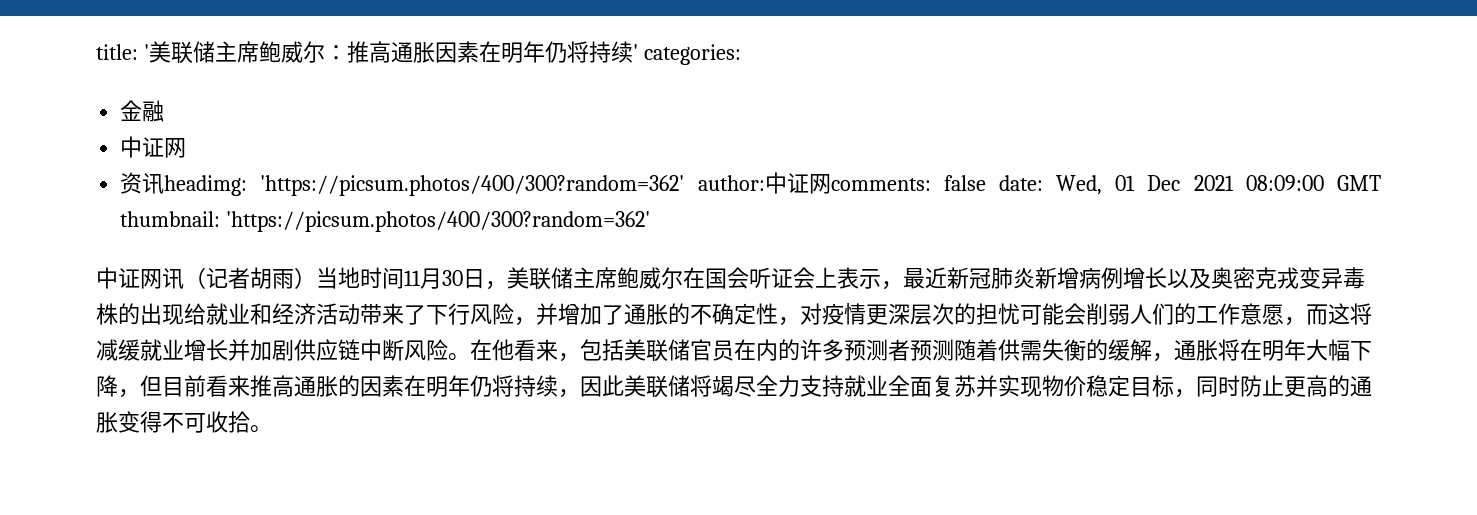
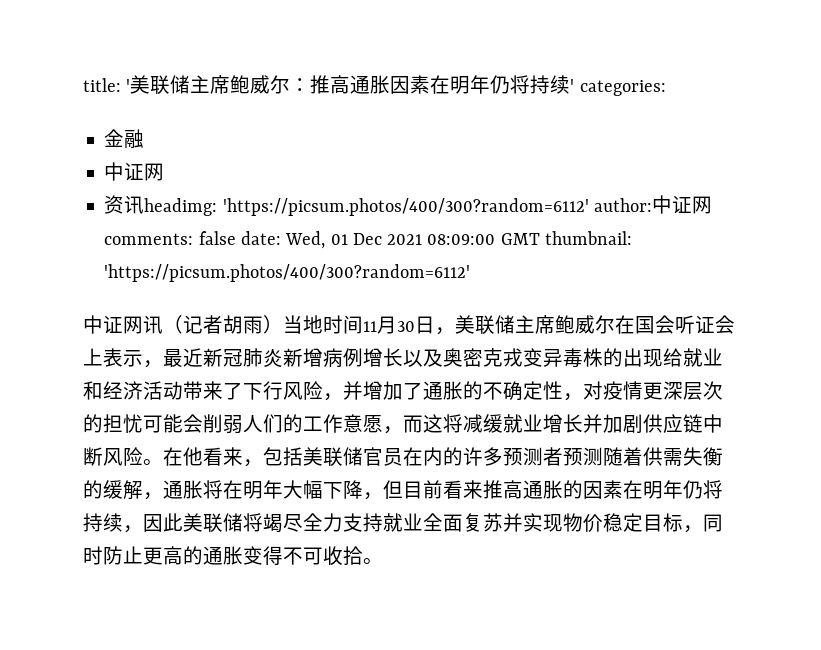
- 资讯headimg: 'https://picsum.photos/400/300?random=362' author:中证网comments: false date: Wed, 01 Dec 2021 08:09:00 GMT thumbnail: 'https://picsum.photos/400/300?random=362'
+ 资讯headimg: 'https://picsum.photos/400/300?random=6112' author:中证网comments: false date: Wed, 01 Dec 2021 08:09:00 GMT thumbnail: 'https://picsum.photos/400/300?random=6112'

